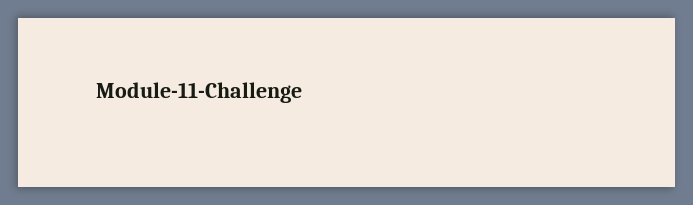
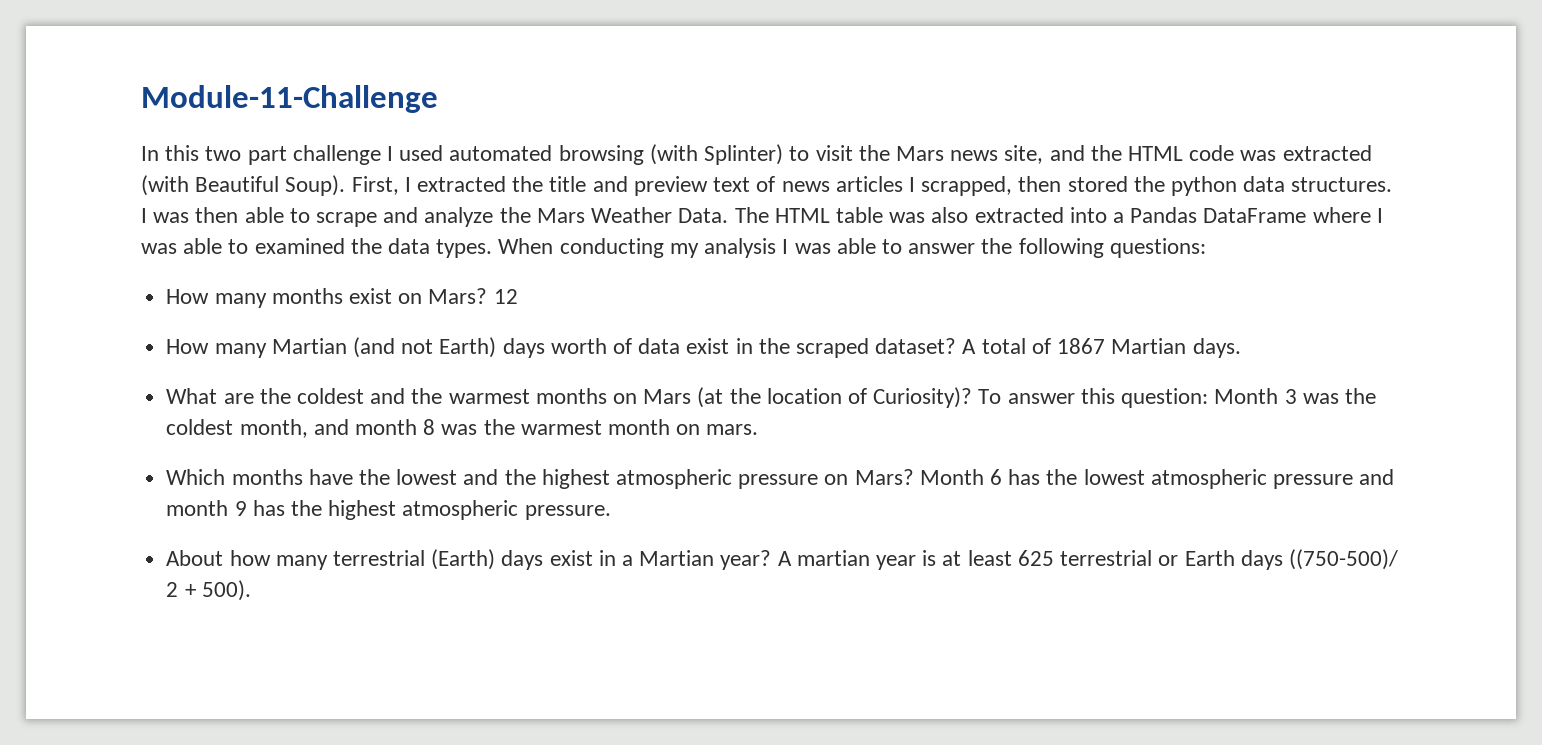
+ In this two part challenge I used automated browsing (with Splinter) to visit the Mars news site, and the HTML code was extracted (with Beautiful Soup). First, I extracted the title and preview text of news articles I scrapped, then stored the python data structures. I was then able to scrape and analyze the Mars Weather Data. The HTML table was also extracted into a Pandas DataFrame where I was able to examined the data types. When conducting my analysis I was able to answer the following questions:
+ How many months exist on Mars? 12
+ How many Martian (and not Earth) days worth of data exist in the scraped dataset? A total of 1867 Martian days.
+ What are the coldest and the warmest months on Mars (at the location of Curiosity)? To answer this question: Month 3 was the coldest month, and month 8 was the warmest month on mars.
+ Which months have the lowest and the highest atmospheric pressure on Mars? Month 6 has the lowest atmospheric pressure and month 9 has the highest atmospheric pressure.
+ About how many terrestrial (Earth) days exist in a Martian year? A martian year is at least 625 terrestrial or Earth days ((750-500)/ 2 + 500).

